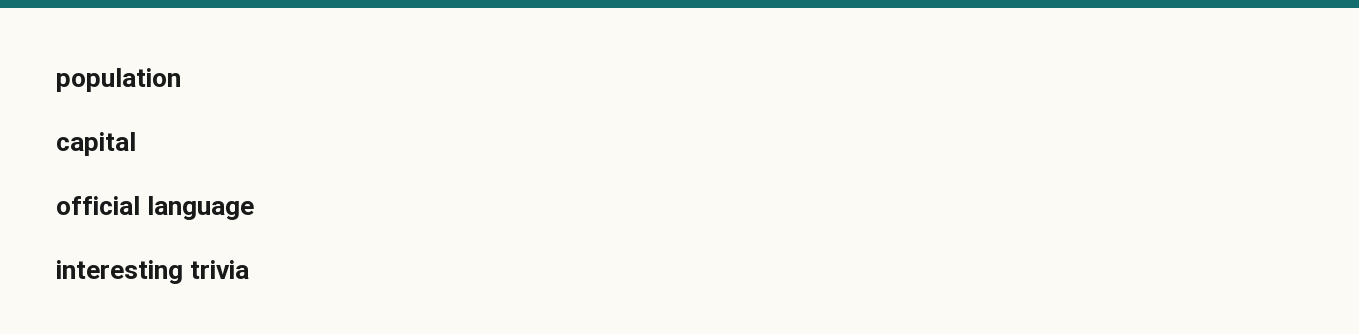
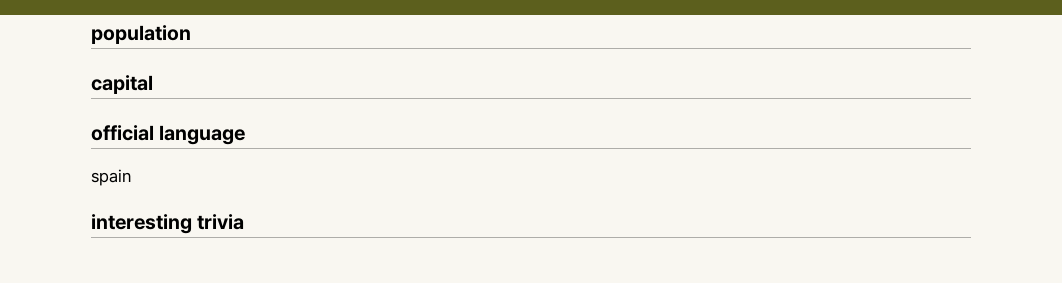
+ spain

